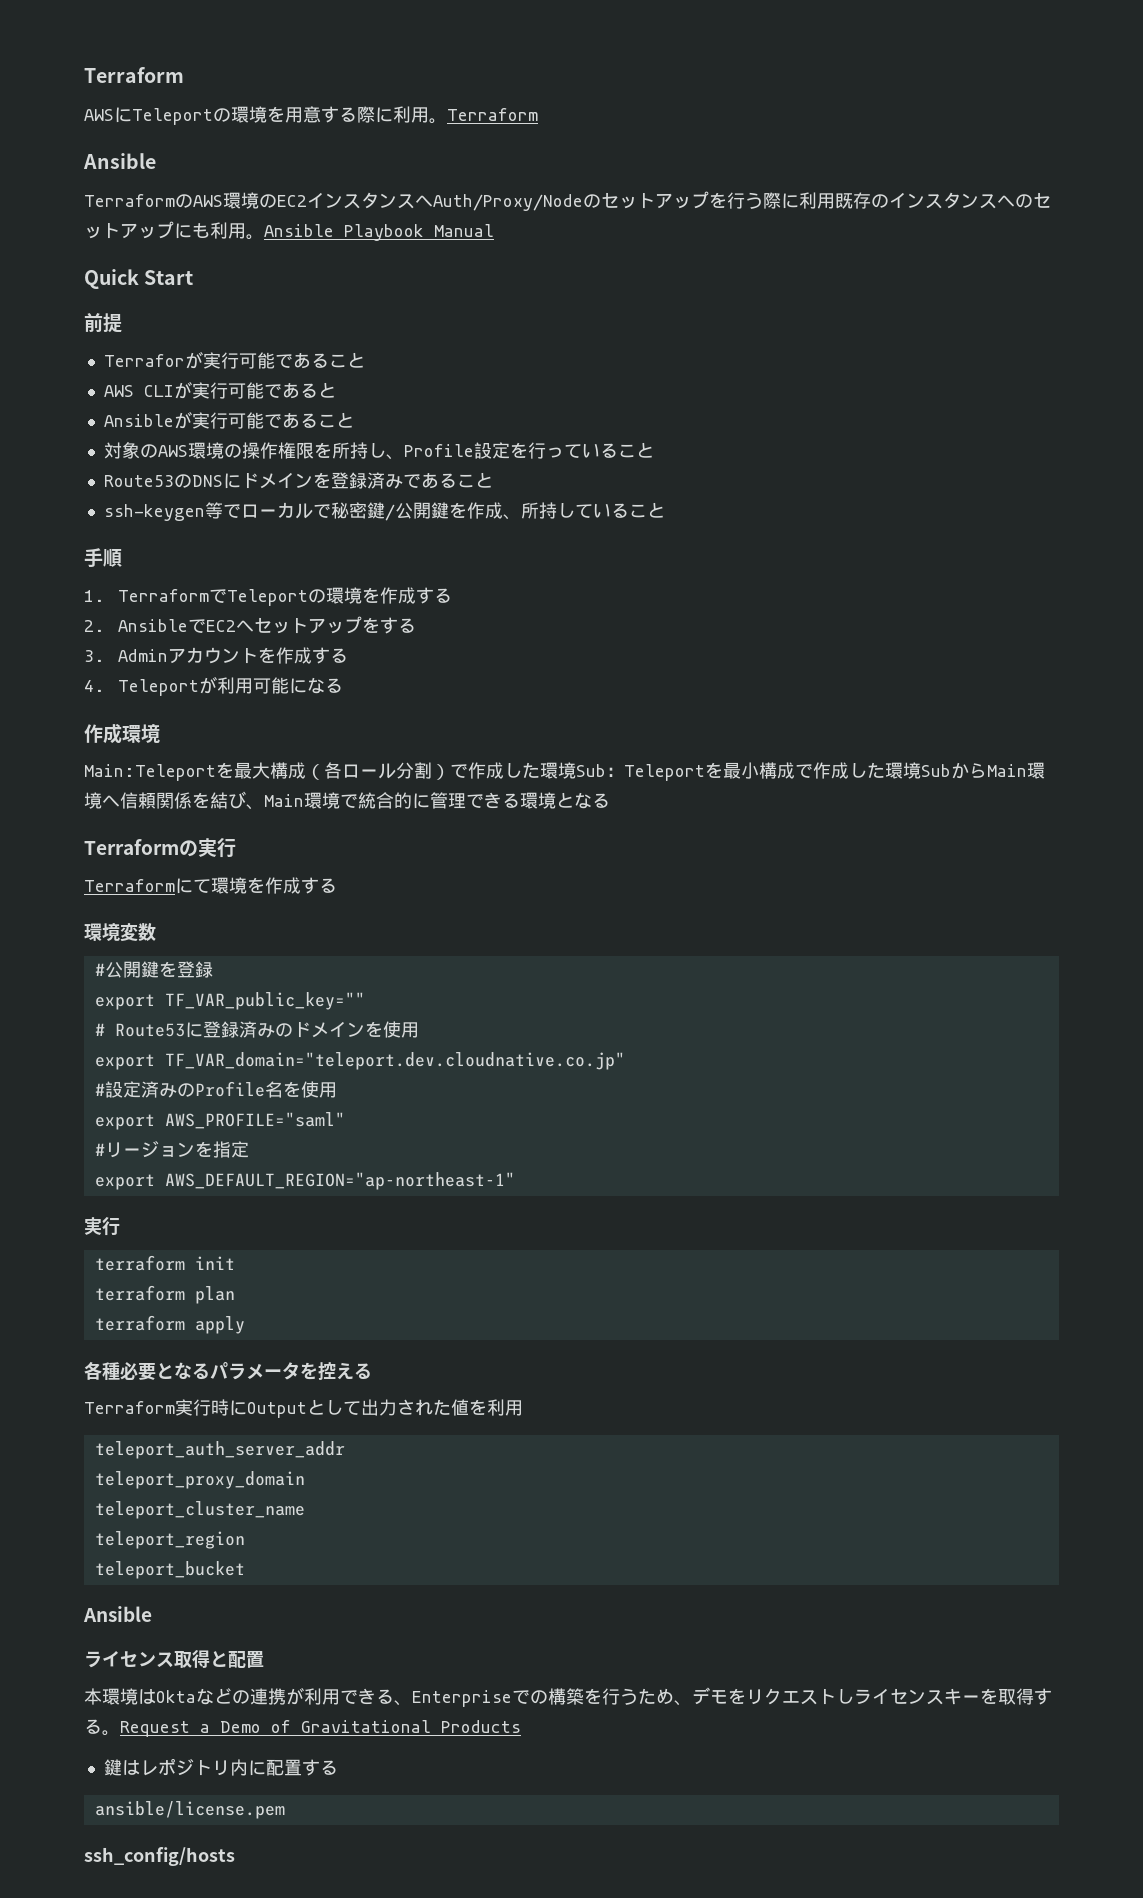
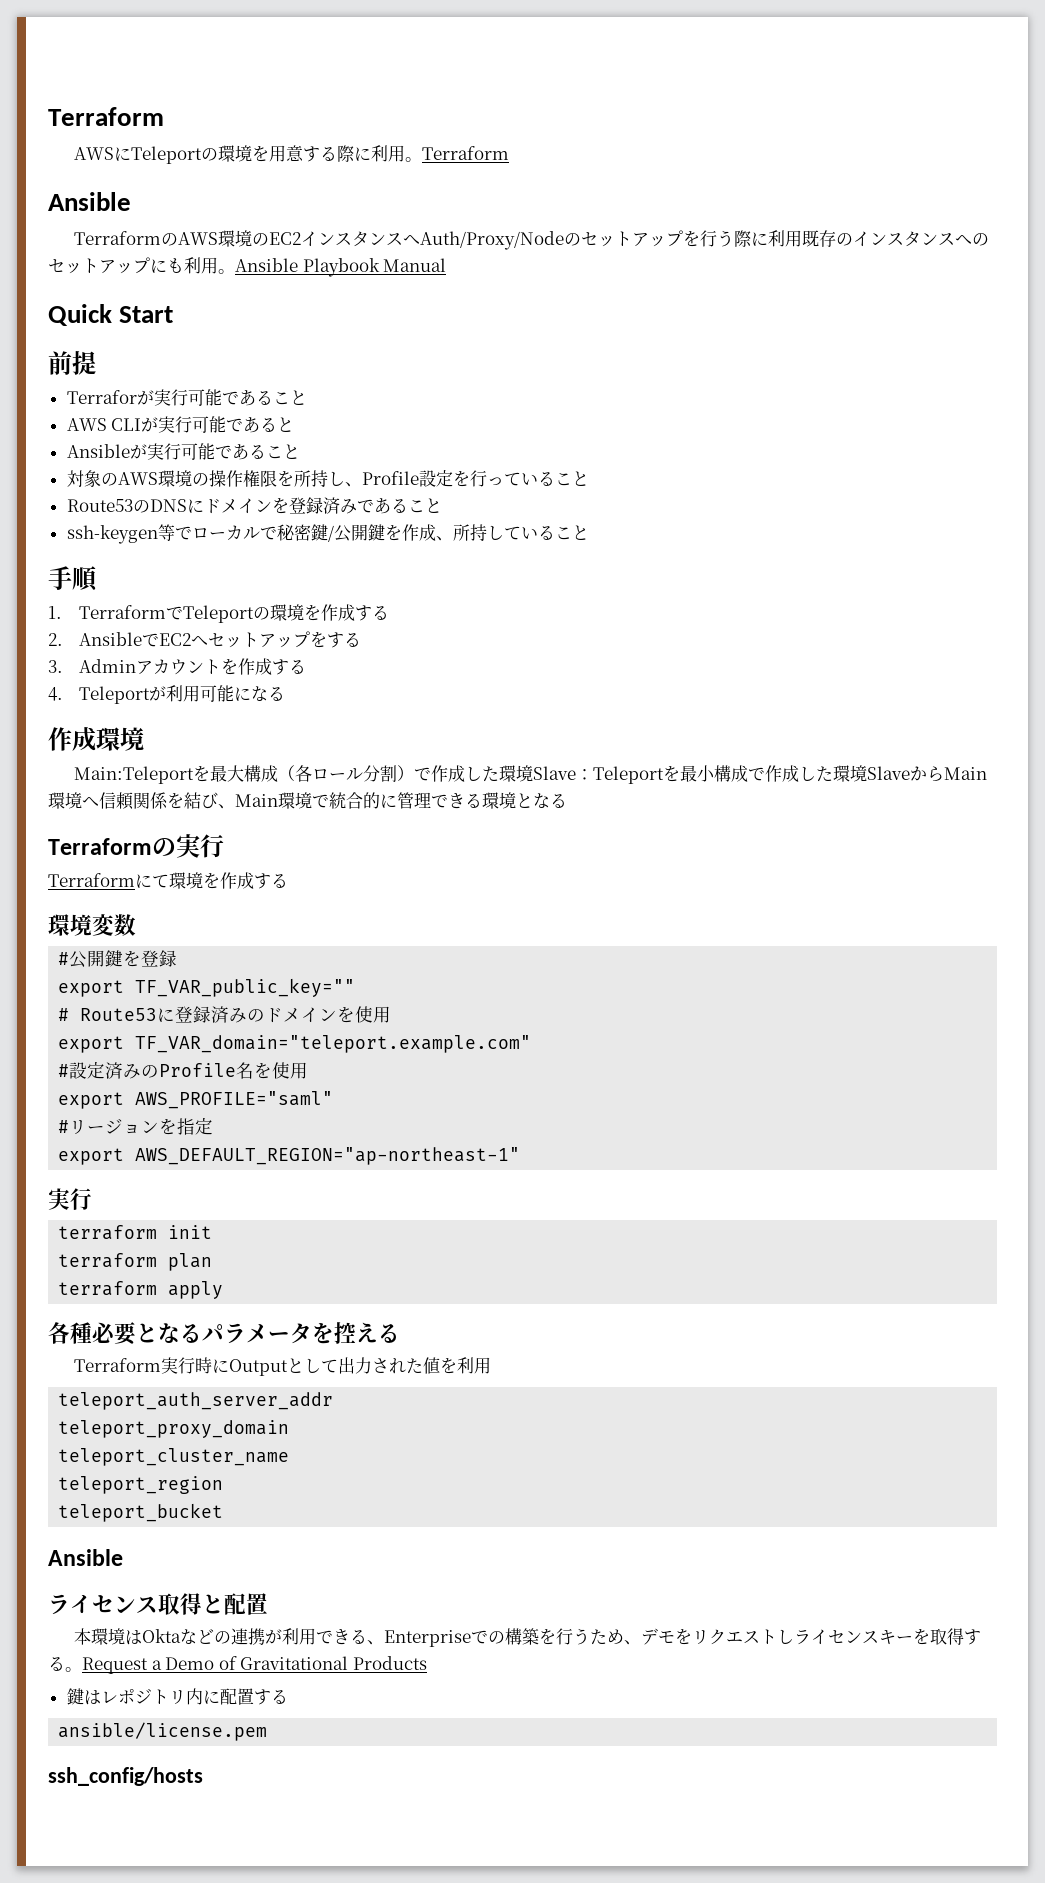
- Main:Teleportを最大構成（各ロール分割）で作成した環境Sub：Teleportを最小構成で作成した環境SubからMain環境へ信頼関係を結び、Main環境で統合的に管理できる環境となる
+ Main:Teleportを最大構成（各ロール分割）で作成した環境Slave：Teleportを最小構成で作成した環境SlaveからMain環境へ信頼関係を結び、Main環境で統合的に管理できる環境となる
- export TF_VAR_domain="teleport.dev.cloudnative.co.jp"
+ export TF_VAR_domain="teleport.example.com"

